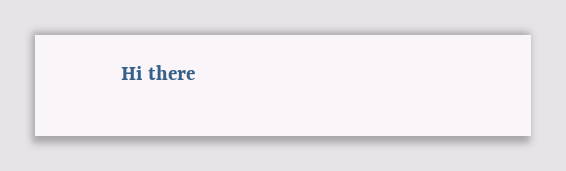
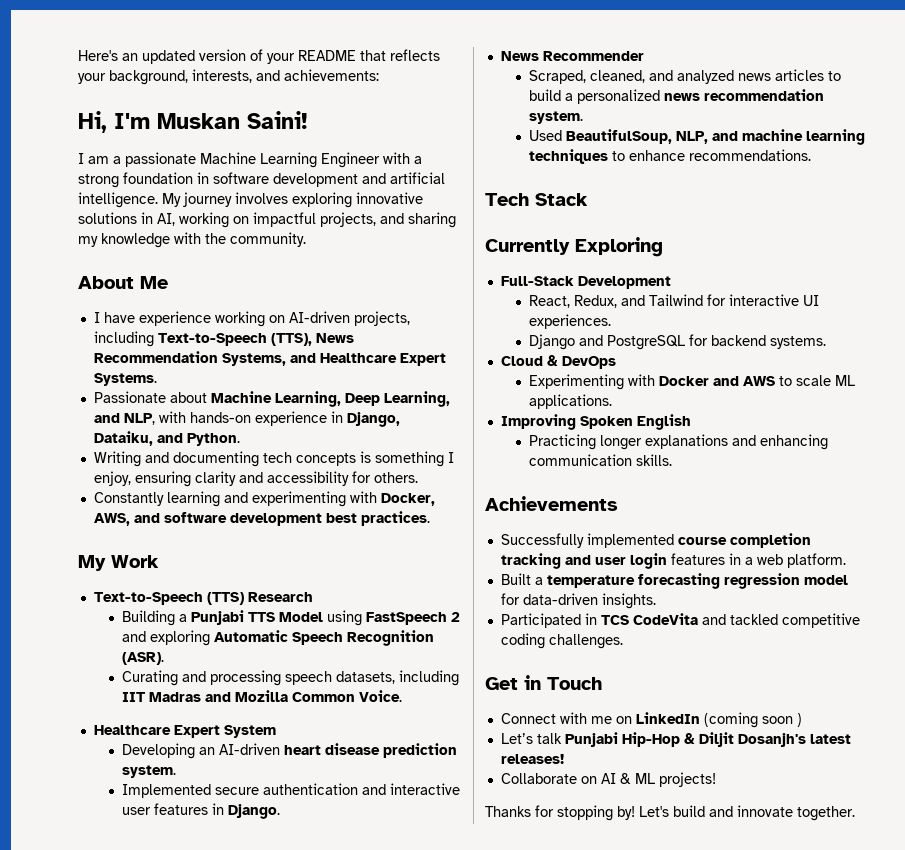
- Hi there
+ Here's an updated version of your README that reflects your background, interests, and achievements:
+ Hi, I'm Muskan Saini!
+ I am a passionate Machine Learning Engineer with a strong foundation in software development and artificial intelligence. My journey involves exploring innovative solutions in AI, working on impactful projects, and sharing my knowledge with the community.
+ About Me
+ I have experience working on AI-driven projects, including Text-to-Speech (TTS), News Recommendation Systems, and Healthcare Expert Systems.
+ Passionate about Machine Learning, Deep Learning, and NLP, with hands-on experience in Django, Dataiku, and Python.
+ Writing and documenting tech concepts is something I enjoy, ensuring clarity and accessibility for others.
+ Constantly learning and experimenting with Docker, AWS, and software development best practices.
+ My Work
+ Text-to-Speech (TTS) Research
+ Building a Punjabi TTS Model using FastSpeech 2 and exploring Automatic Speech Recognition (ASR).
+ Curating and processing speech datasets, including IIT Madras and Mozilla Common Voice.
+ Healthcare Expert System
+ Developing an AI-driven heart disease prediction system.
+ Implemented secure authentication and interactive user features in Django.
+ News Recommender
+ Scraped, cleaned, and analyzed news articles to build a personalized news recommendation system.
+ Used BeautifulSoup, NLP, and machine learning techniques to enhance recommendations.
+ Tech Stack
+ Currently Exploring
+ Full-Stack Development
+ React, Redux, and Tailwind for interactive UI experiences.
+ Django and PostgreSQL for backend systems.
+ Cloud & DevOps
+ Experimenting with Docker and AWS to scale ML applications.
+ Improving Spoken English
+ Practicing longer explanations and enhancing communication skills.
+ Achievements
+ Successfully implemented course completion tracking and user login features in a web platform.
+ Built a temperature forecasting regression model for data-driven insights.
+ Participated in TCS CodeVita and tackled competitive coding challenges.
+ Get in Touch
+ Connect with me on LinkedIn (coming soon )
+ Let’s talk Punjabi Hip-Hop & Diljit Dosanjh's latest releases!
+ Collaborate on AI & ML projects!
+ Thanks for stopping by! Let's build and innovate together.

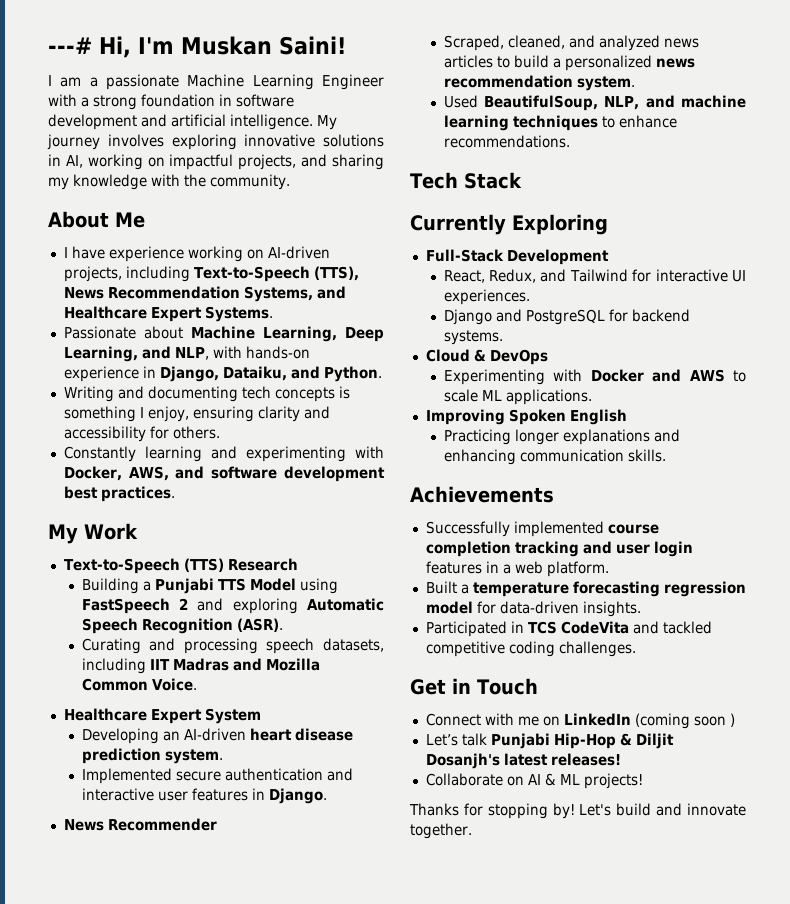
- Here's an updated version of your README that reflects your background, interests, and achievements:
- Hi, I'm Muskan Saini!
+ ---# Hi, I'm Muskan Saini!

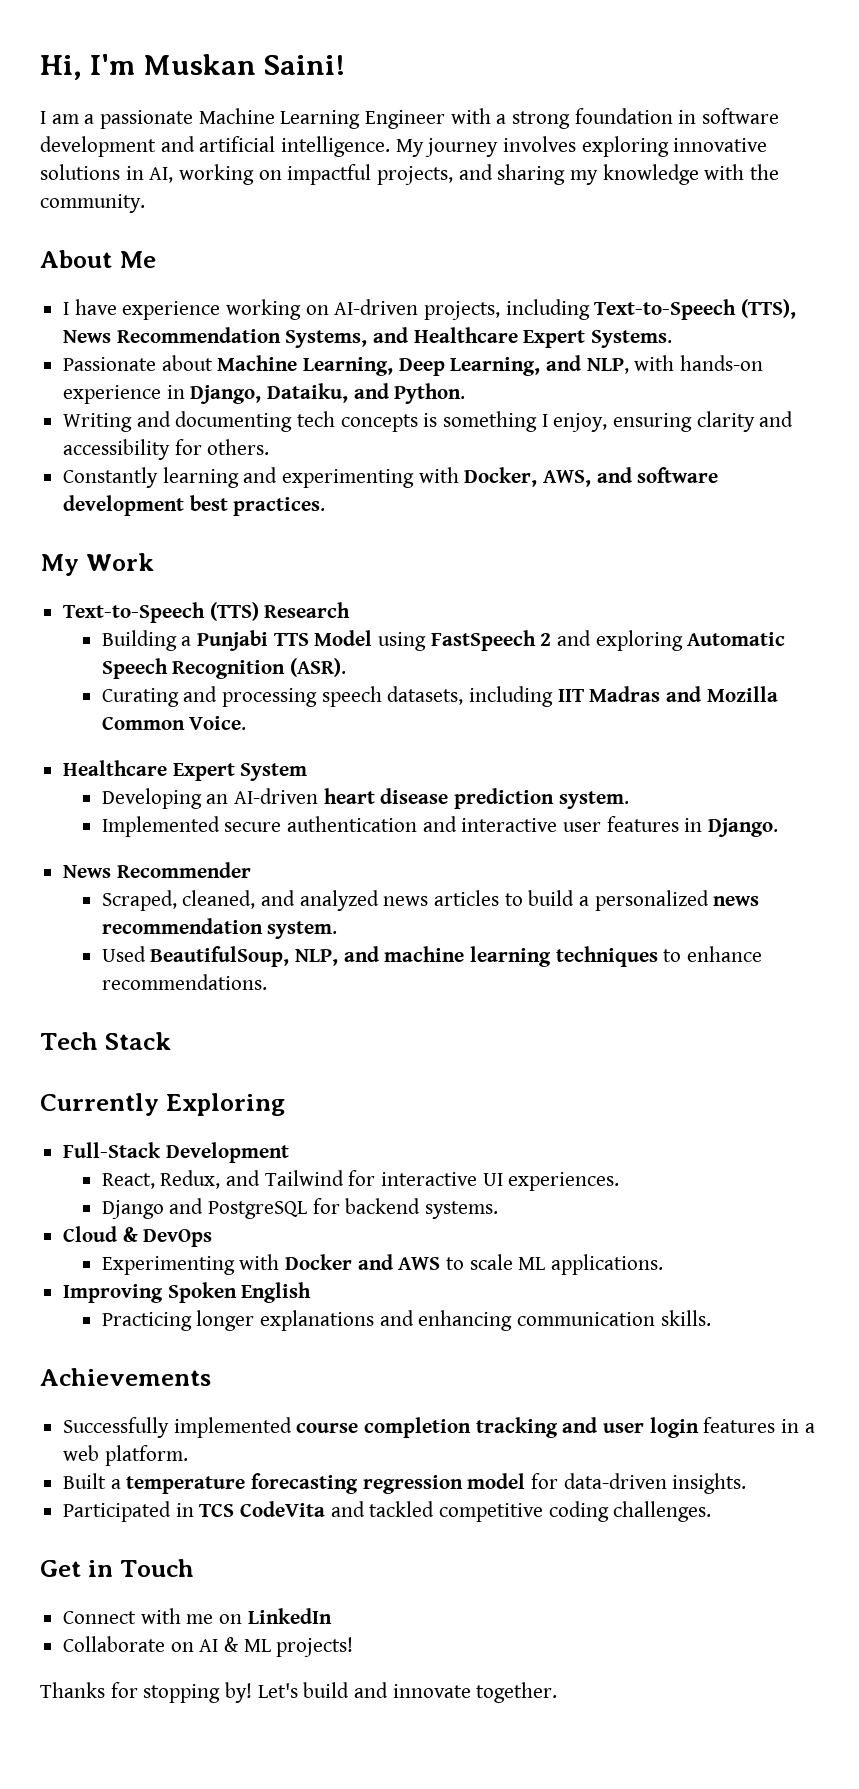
- ---# Hi, I'm Muskan Saini!
+ Hi, I'm Muskan Saini!
- Connect with me on LinkedIn (coming soon )
- Let’s talk Punjabi Hip-Hop & Diljit Dosanjh's latest releases!
+ Connect with me on LinkedIn

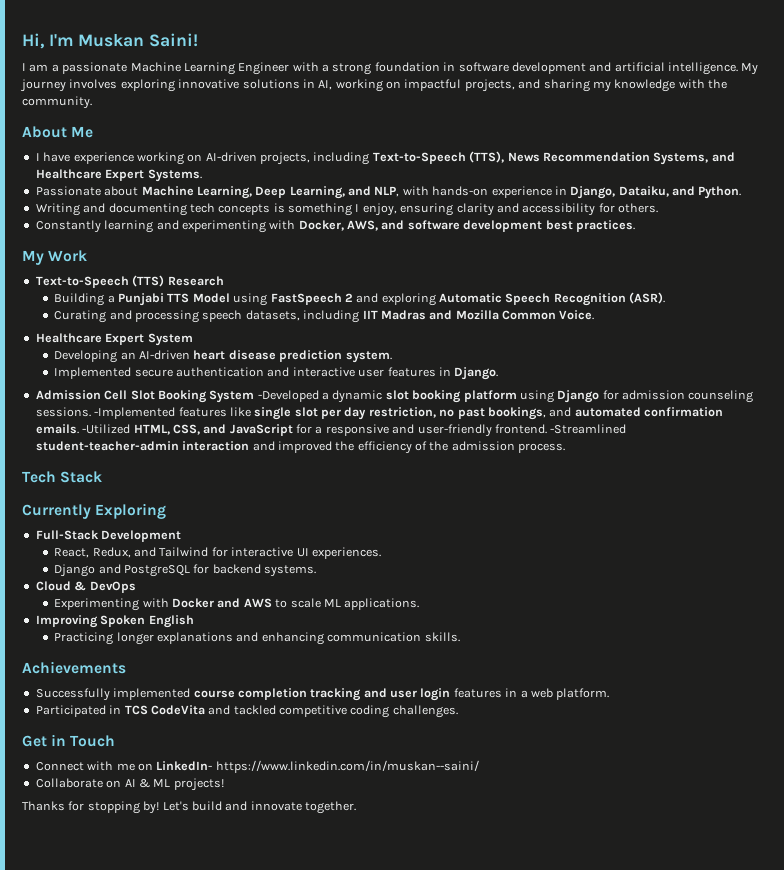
- News Recommender
- Scraped, cleaned, and analyzed news articles to build a personalized news recommendation system.
- Used BeautifulSoup, NLP, and machine learning techniques to enhance recommendations.
+ Admission Cell Slot Booking System -Developed a dynamic slot booking platform using Django for admission counseling sessions. -Implemented features like single slot per day restriction, no past bookings, and automated confirmation emails. -Utilized HTML, CSS, and JavaScript for a responsive and user-friendly frontend. -Streamlined student-teacher-admin interaction and improved the efficiency of the admission process.
- Built a temperature forecasting regression model for data-driven insights.
- Connect with me on LinkedIn
+ Connect with me on LinkedIn- https://www.linkedin.com/in/muskan--saini/

